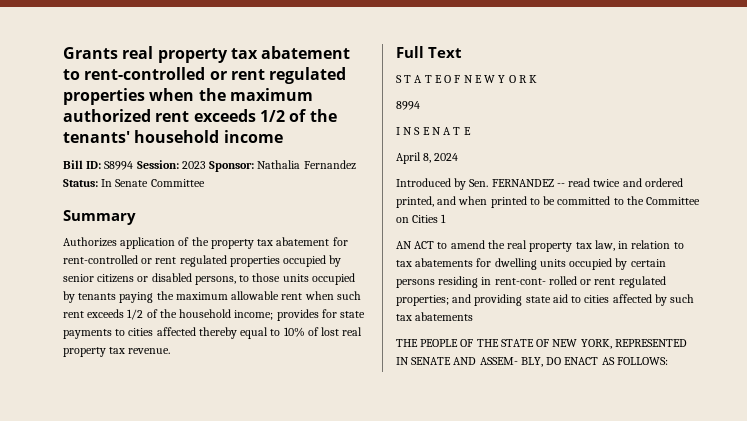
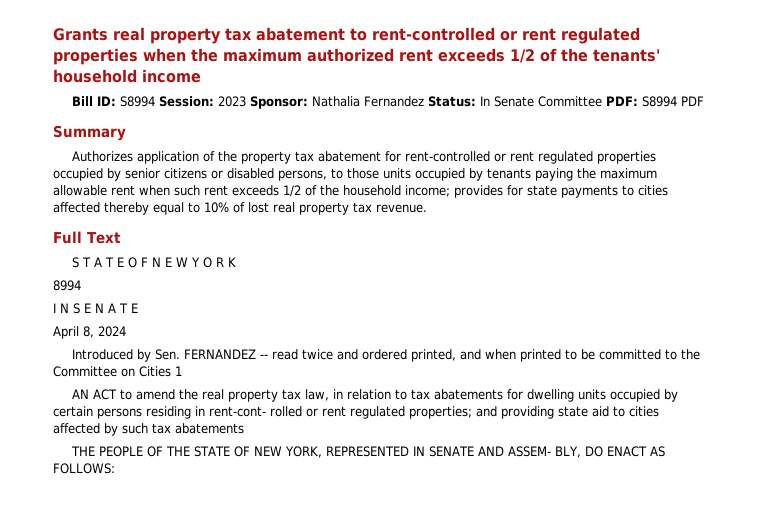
- Bill ID: S8994 Session: 2023 Sponsor: Nathalia Fernandez Status: In Senate Committee
+ Bill ID: S8994 Session: 2023 Sponsor: Nathalia Fernandez Status: In Senate Committee PDF: S8994 PDF

